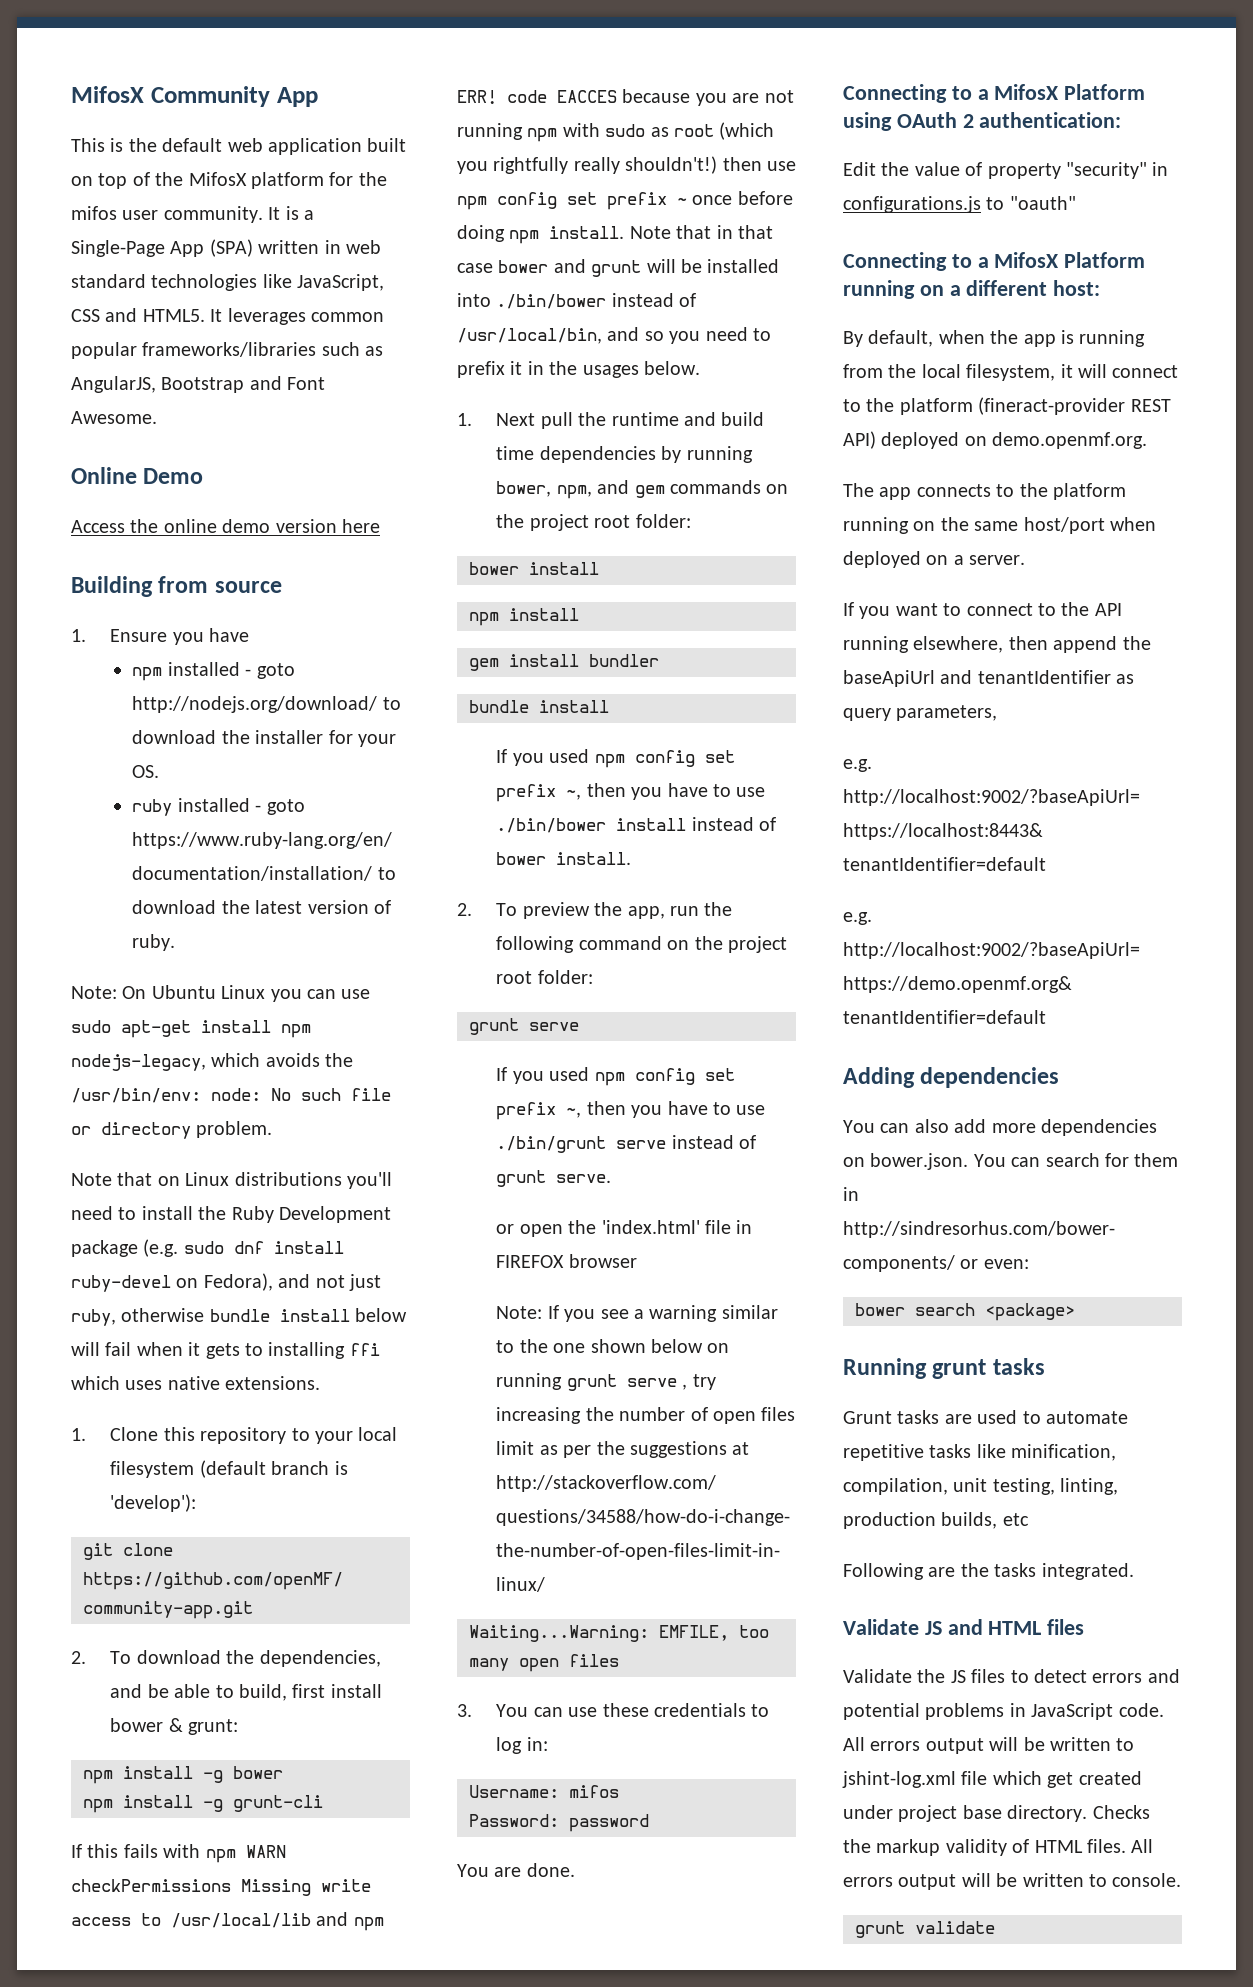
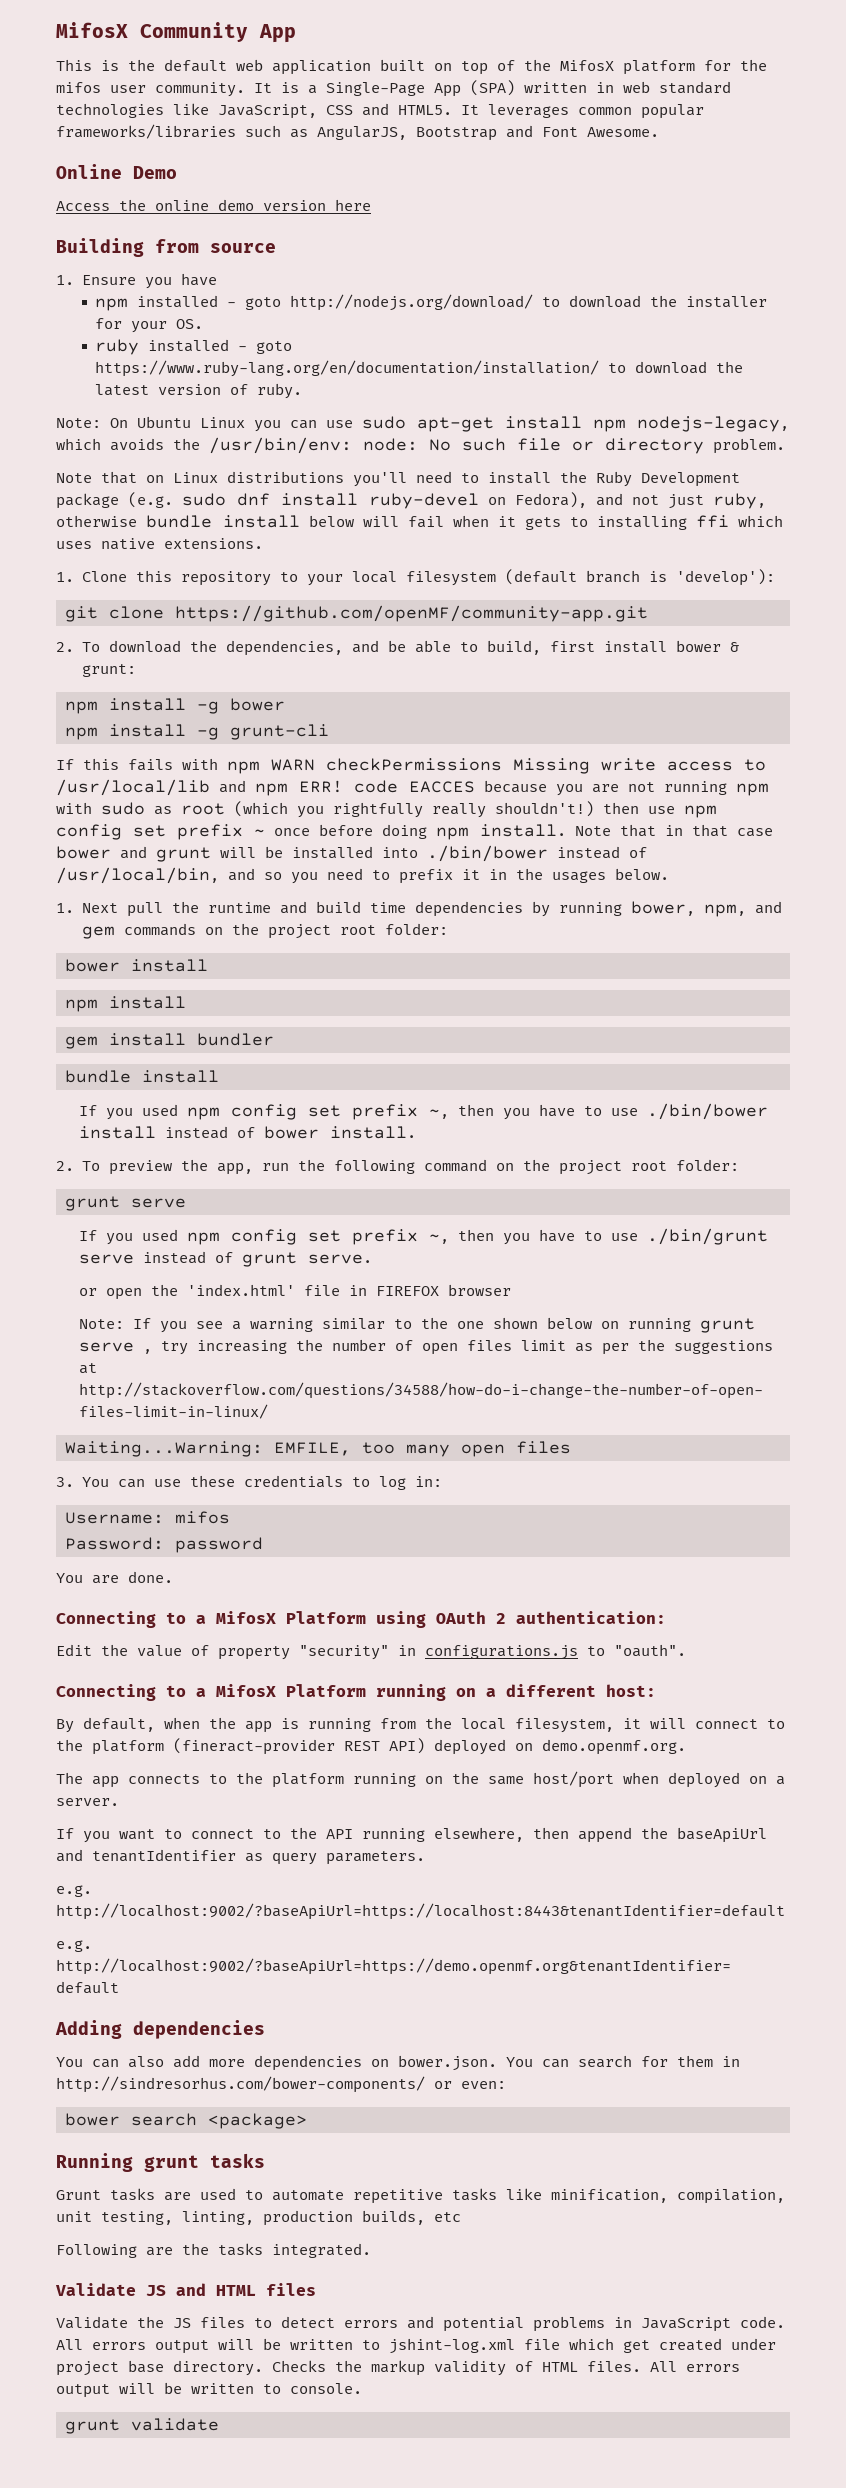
- Edit the value of property "security" in configurations.js to "oauth"
+ Edit the value of property "security" in configurations.js to "oauth".
- If you want to connect to the API running elsewhere, then append the baseApiUrl and tenantIdentifier as query parameters,
+ If you want to connect to the API running elsewhere, then append the baseApiUrl and tenantIdentifier as query parameters.

